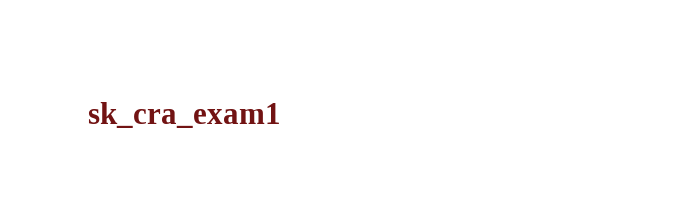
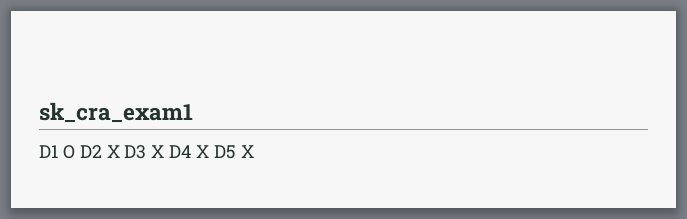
+ D1 O D2 X D3 X D4 X D5 X

